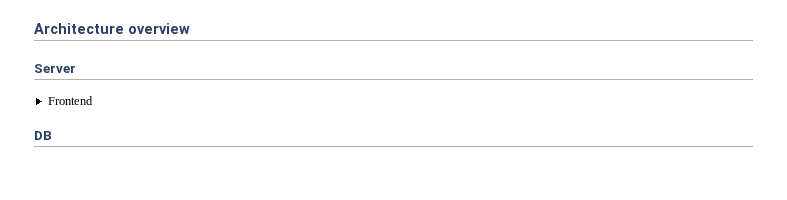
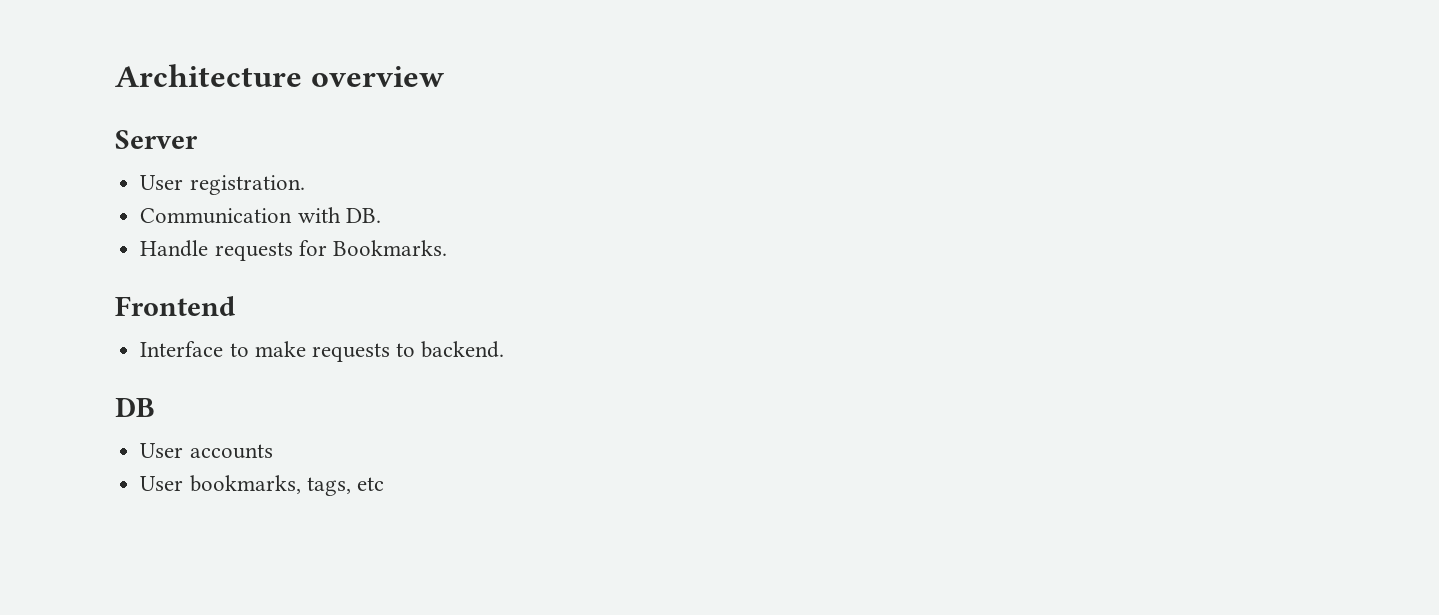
+ User registration.
+ Communication with DB.
+ Handle requests for Bookmarks.
  Frontend
+ Interface to make requests to backend.
  DB
+ User accounts
+ User bookmarks, tags, etc

